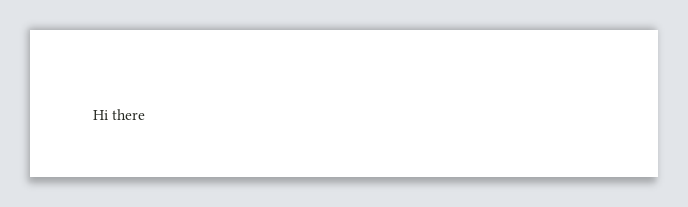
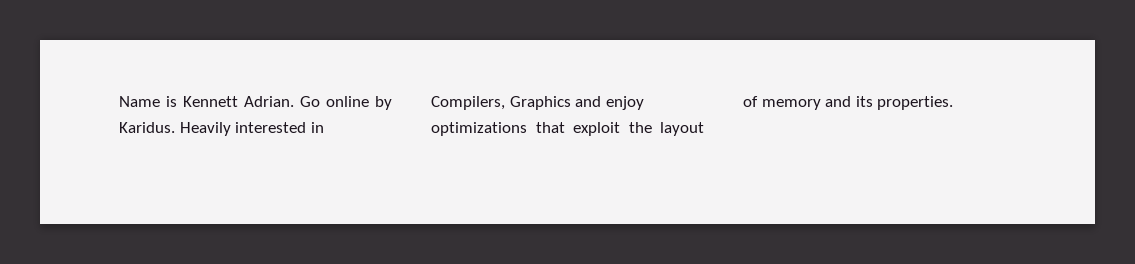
- Hi there
+ Name is Kennett Adrian. Go online by Karidus. Heavily interested in Compilers, Graphics and enjoy optimizations that exploit the layout of memory and its properties.

